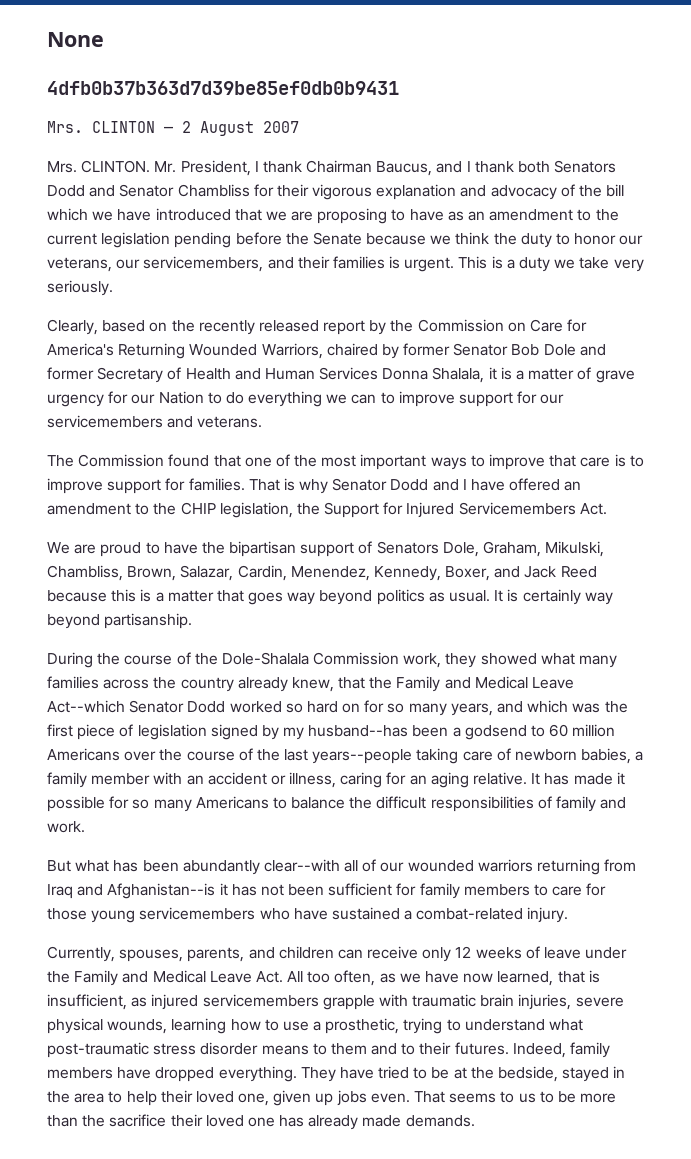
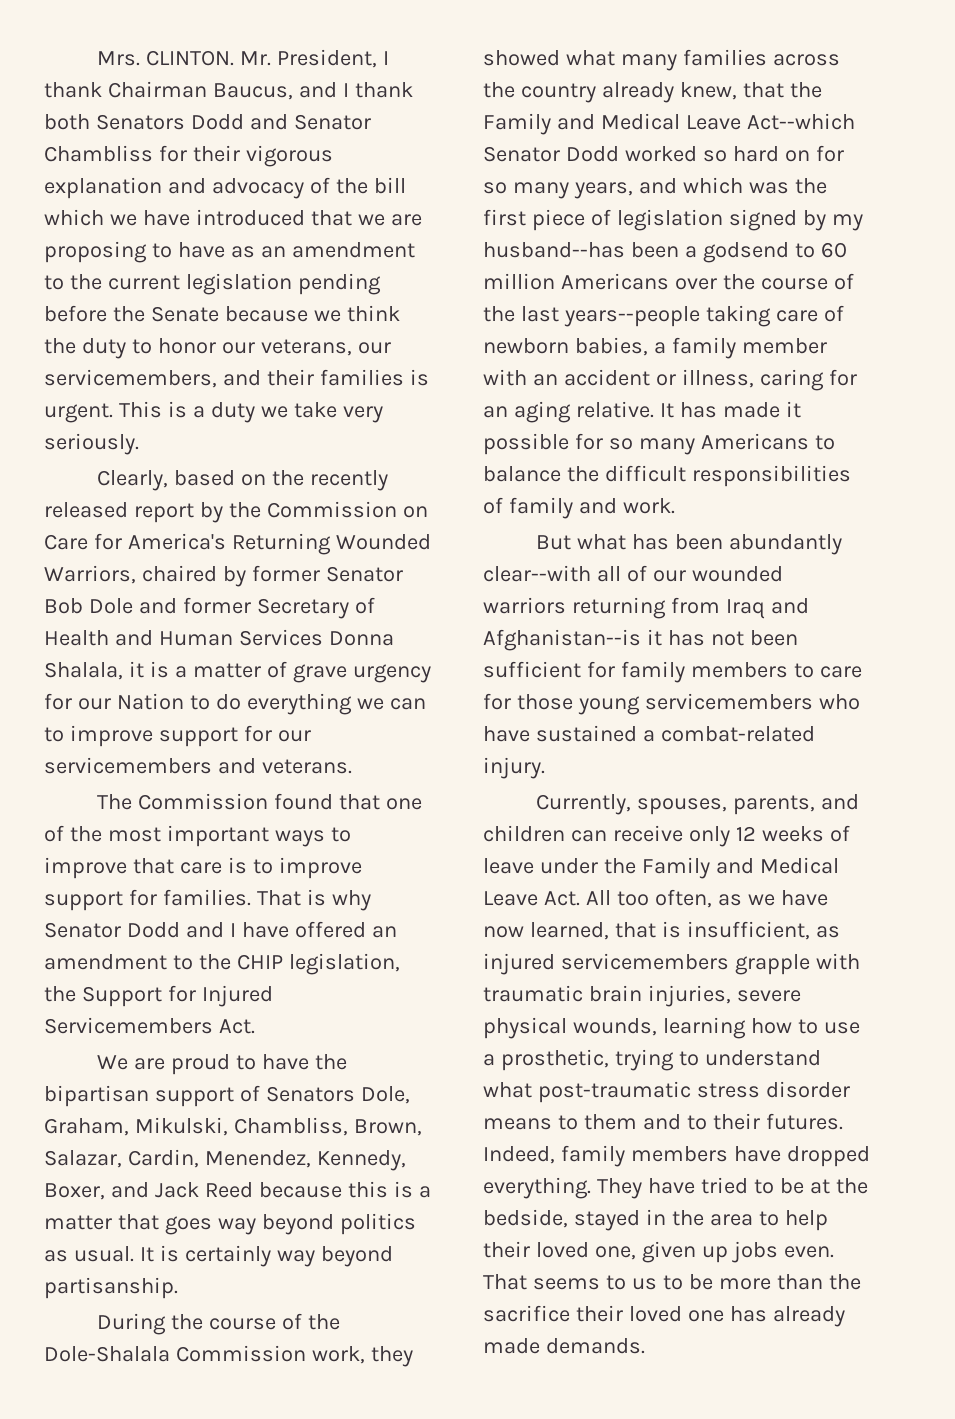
- None
- 4dfb0b37b363d7d39be85ef0db0b9431
- Mrs. CLINTON — 2 August 2007

